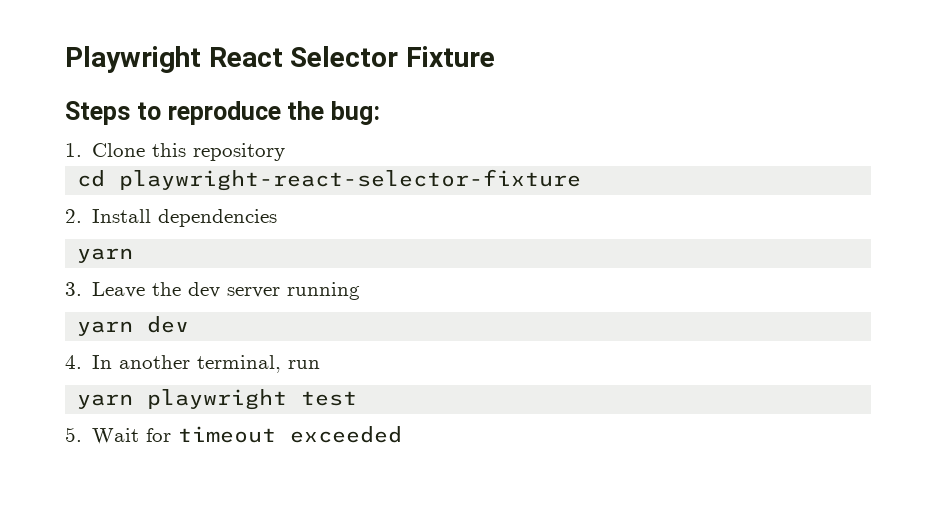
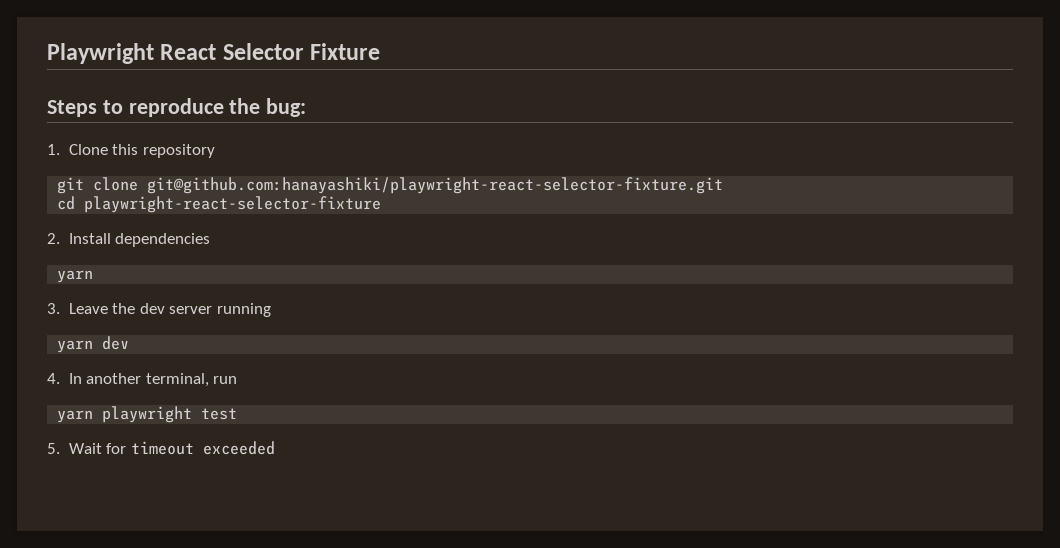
+ git clone git@github.com:hanayashiki/playwright-react-selector-fixture.git

